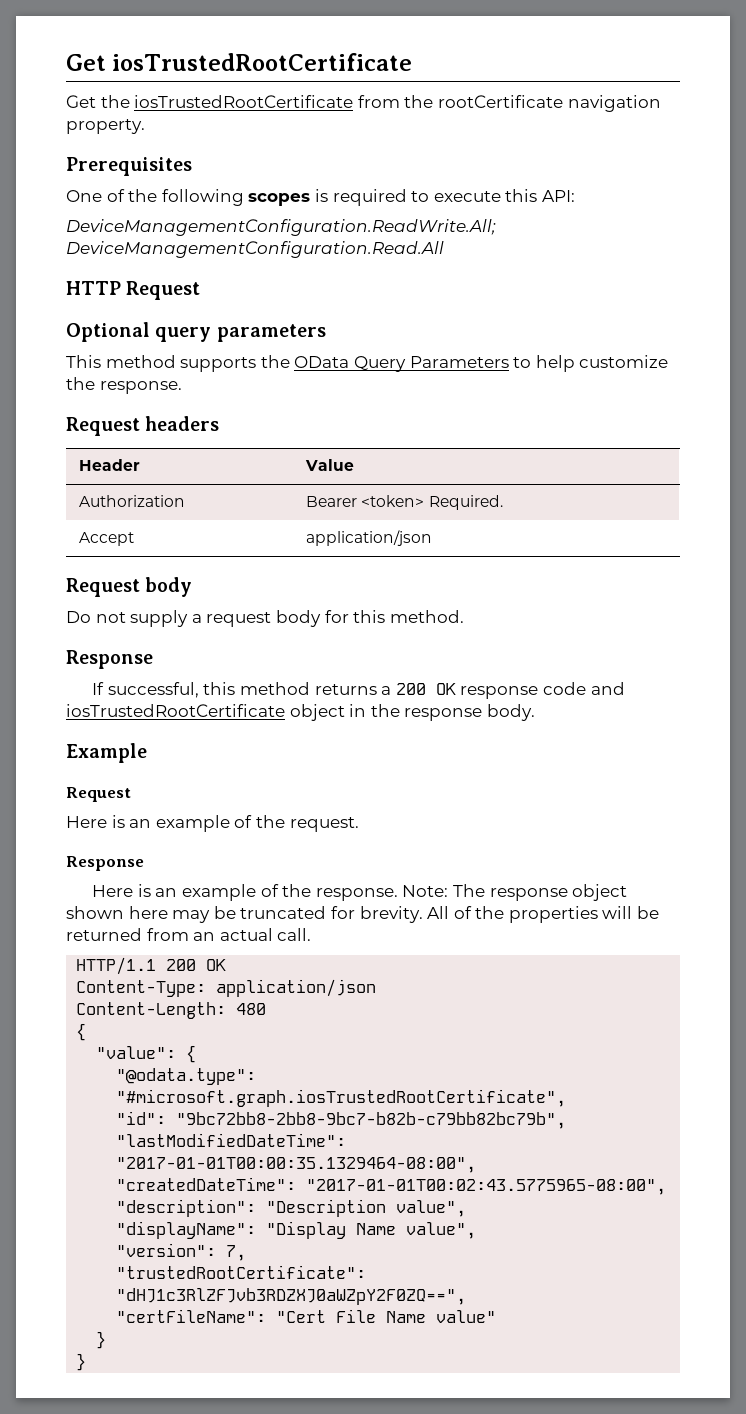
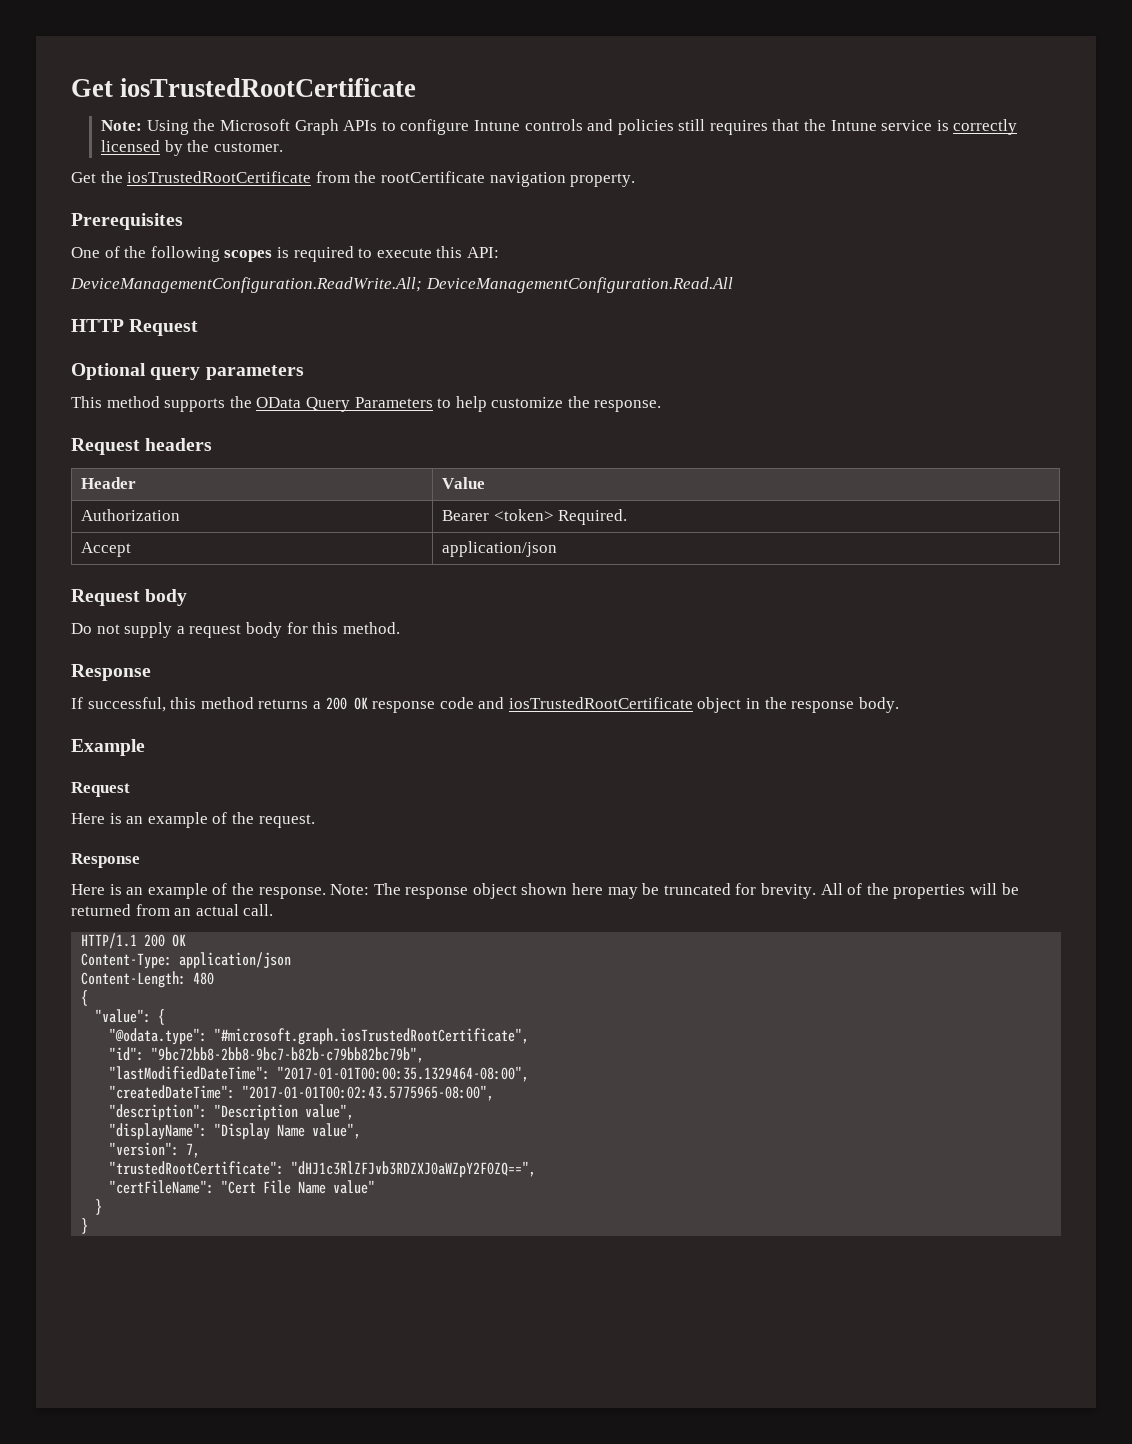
+ Note: Using the Microsoft Graph APIs to configure Intune controls and policies still requires that the Intune service is correctly licensed by the customer.

